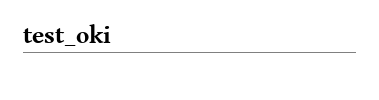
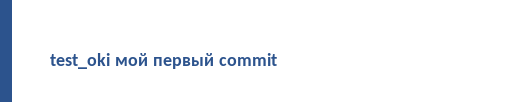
- test_oki
+ test_oki мой первый commit

